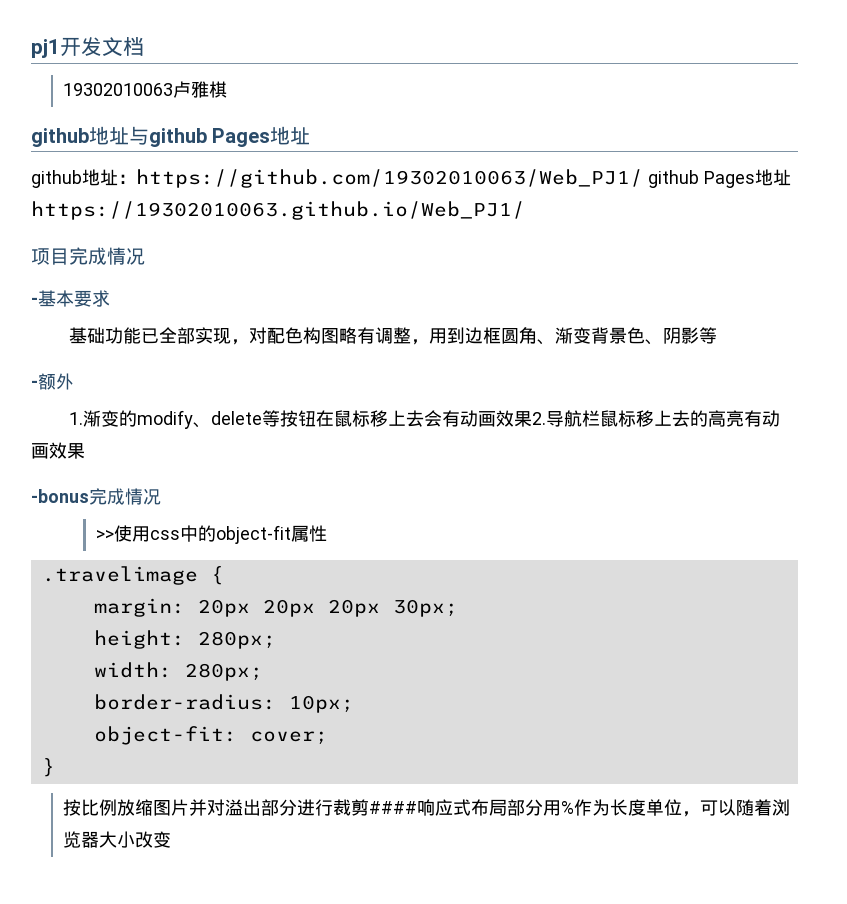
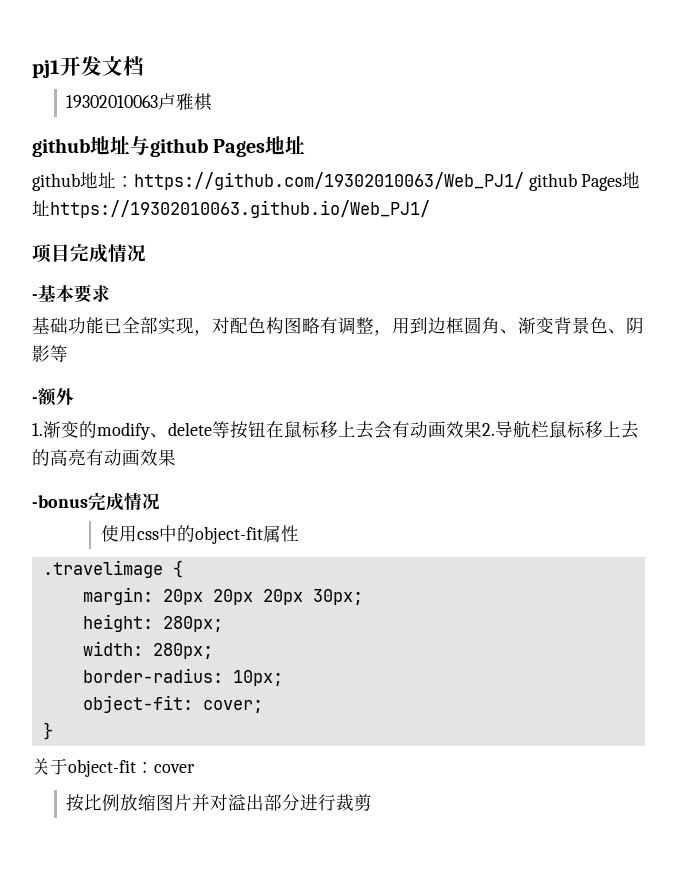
- >>使用css中的object-fit属性
+ 使用css中的object-fit属性
+ 关于object-fit：cover
- 按比例放缩图片并对溢出部分进行裁剪####响应式布局部分用%作为长度单位，可以随着浏览器大小改变
+ 按比例放缩图片并对溢出部分进行裁剪

